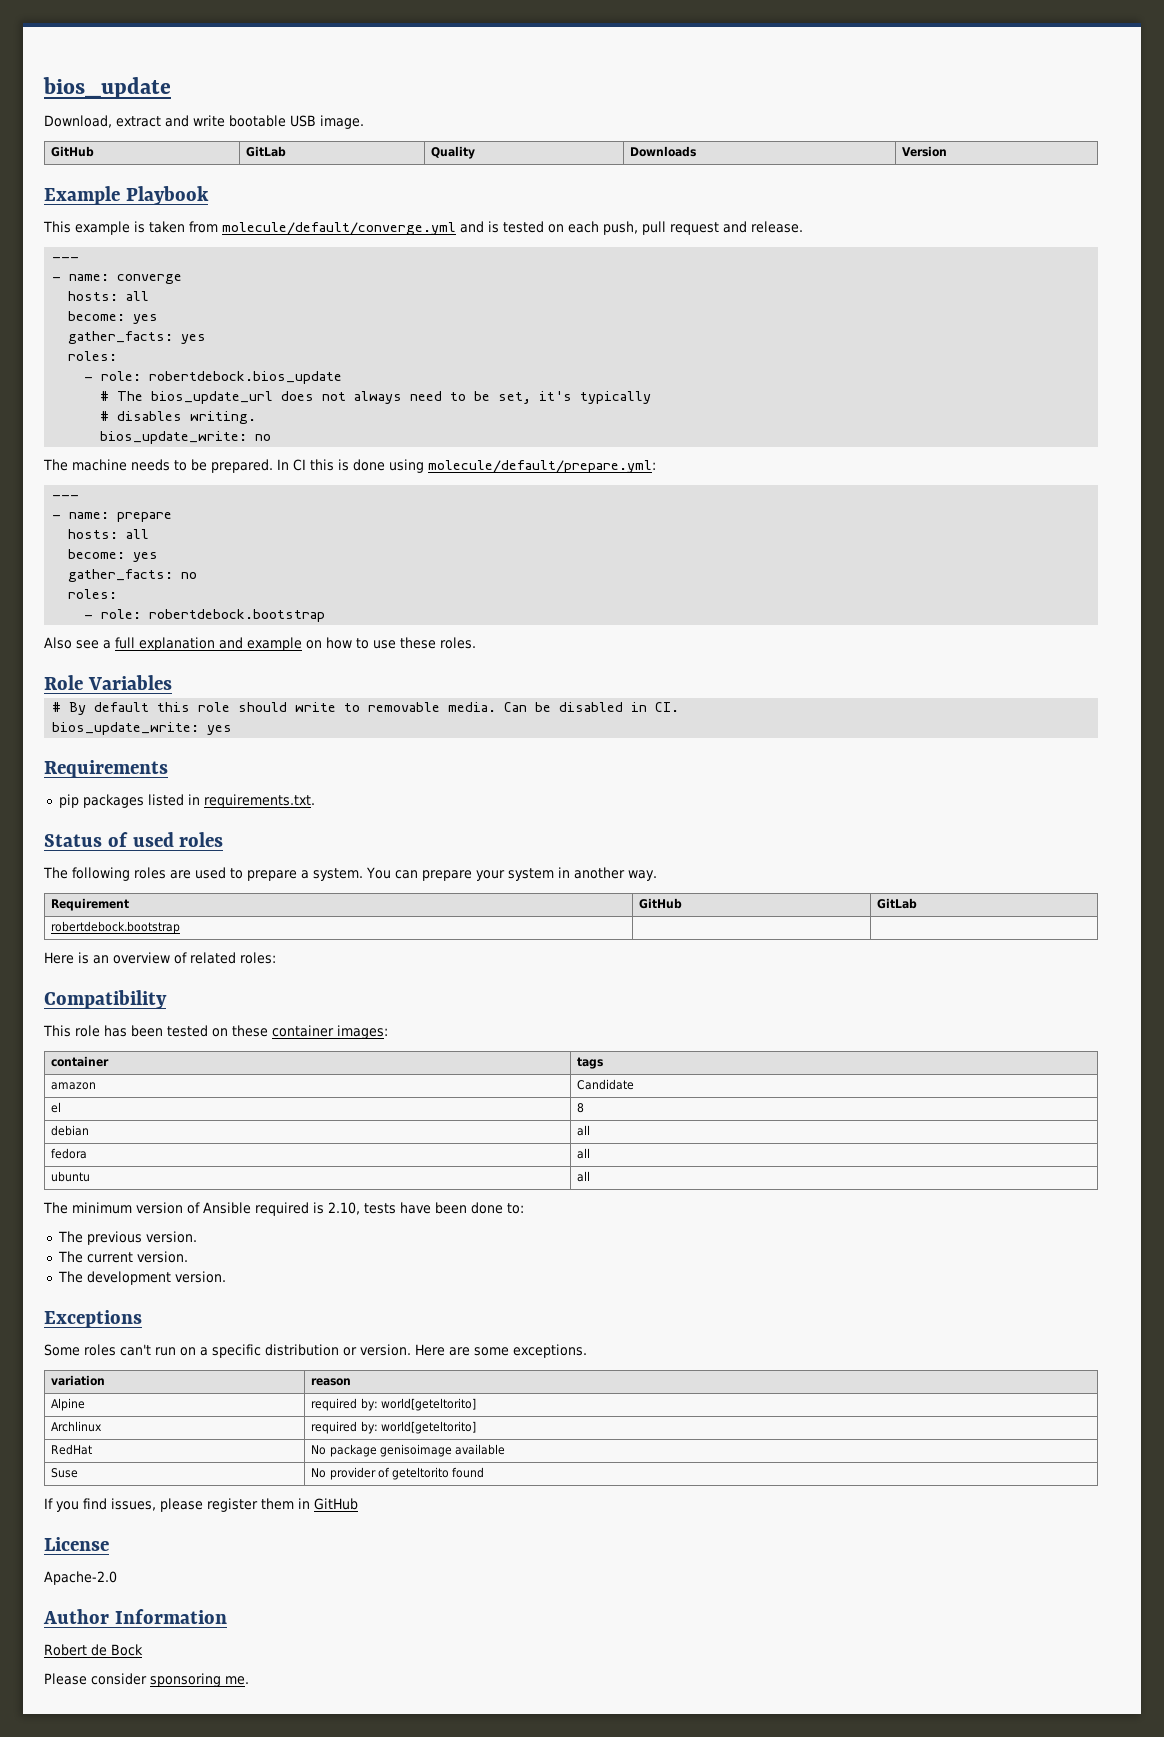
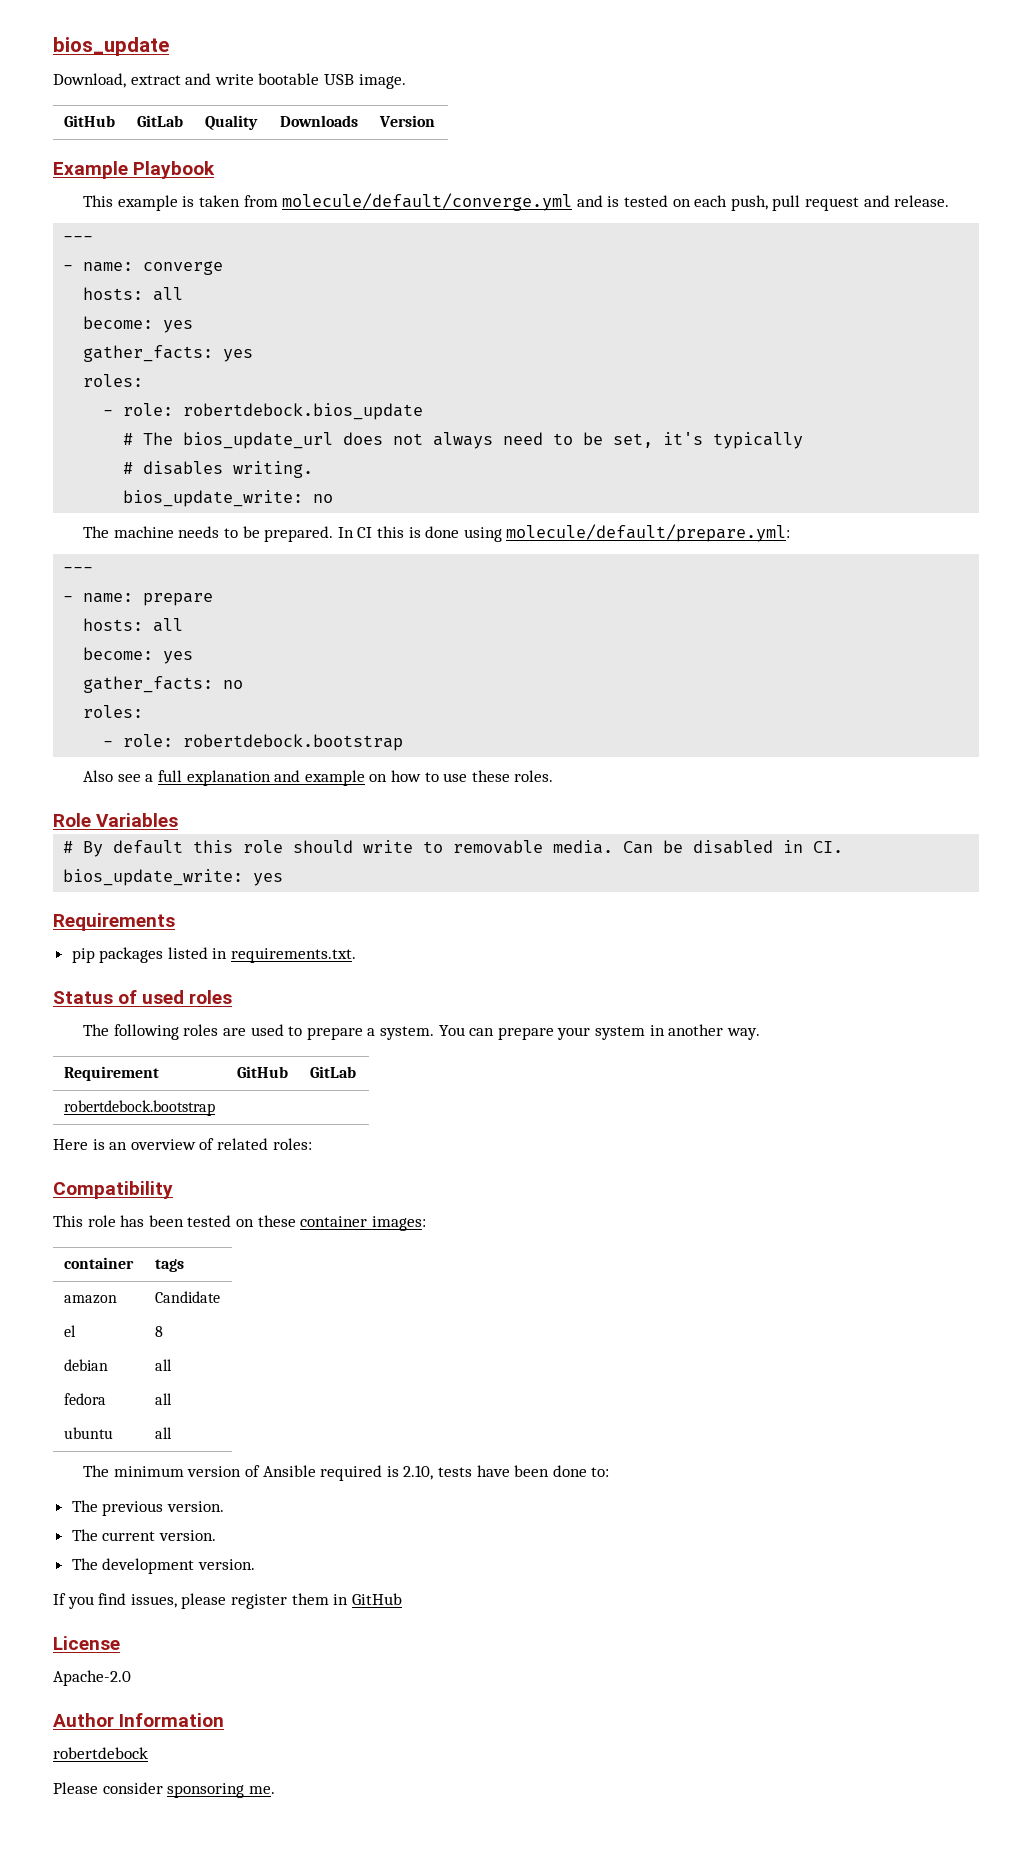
- Exceptions
- Some roles can't run on a specific distribution or version. Here are some exceptions.
- variation | reason
- Alpine | required by: world[geteltorito]
- Archlinux | required by: world[geteltorito]
- RedHat | No package genisoimage available
- Suse | No provider of geteltorito found
- Robert de Bock
+ robertdebock

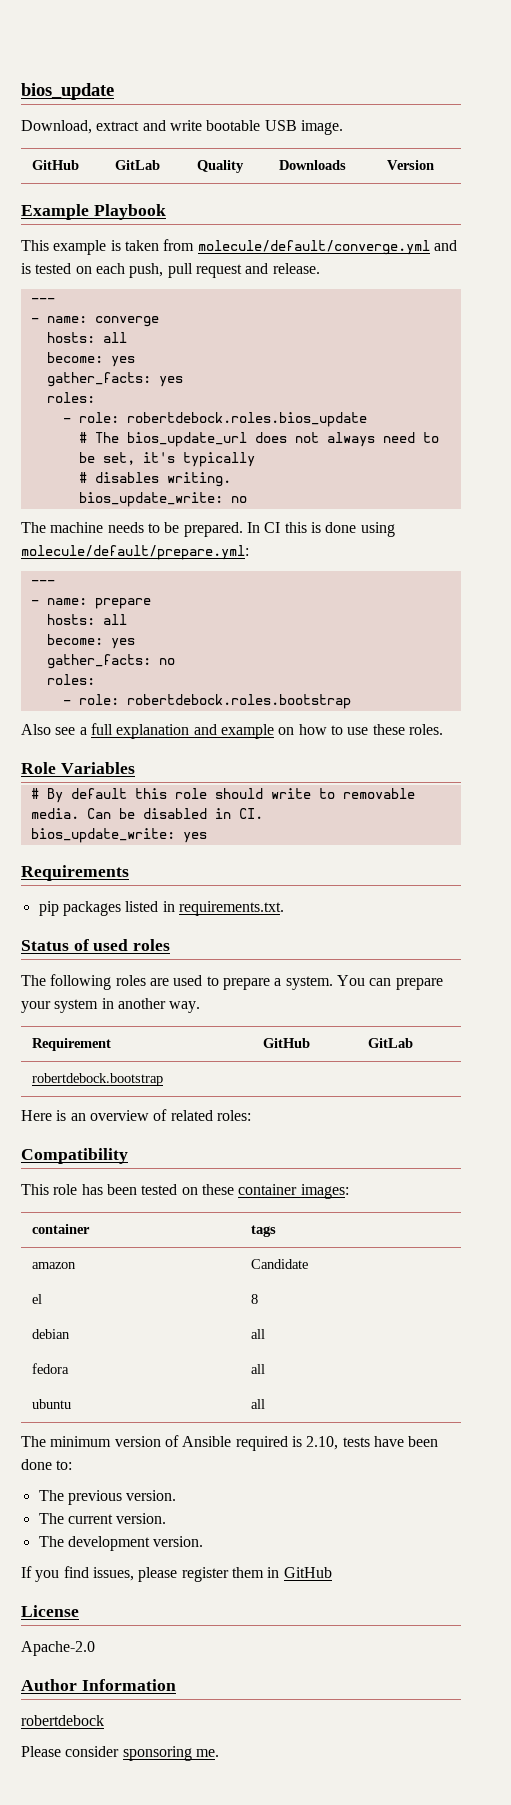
- - role: robertdebock.bios_update
+ - role: robertdebock.roles.bios_update
- - role: robertdebock.bootstrap
+ - role: robertdebock.roles.bootstrap

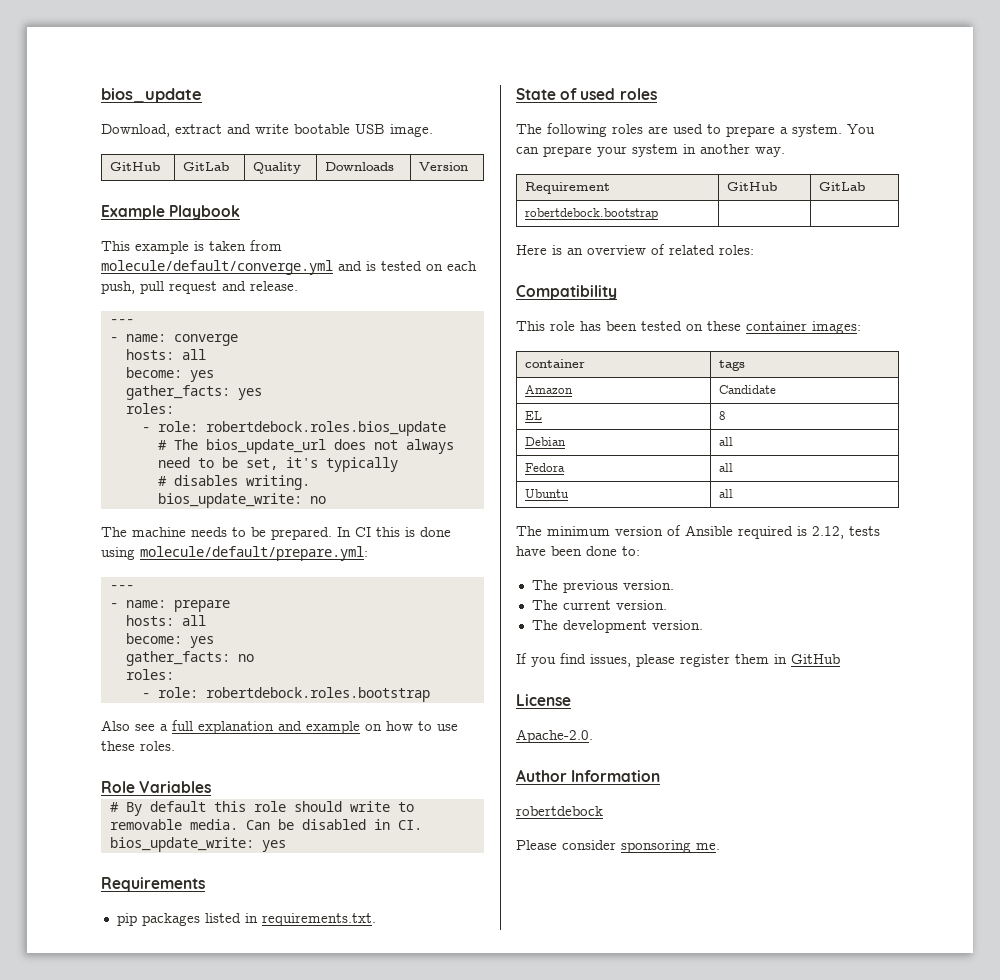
- Status of used roles
+ State of used roles
- amazon | Candidate
+ Amazon | Candidate
- el | 8
+ EL | 8
- debian | all
- fedora | all
- ubuntu | all
+ Debian | all
+ Fedora | all
+ Ubuntu | all
- The minimum version of Ansible required is 2.10, tests have been done to:
+ The minimum version of Ansible required is 2.12, tests have been done to:
- Apache-2.0
+ Apache-2.0.

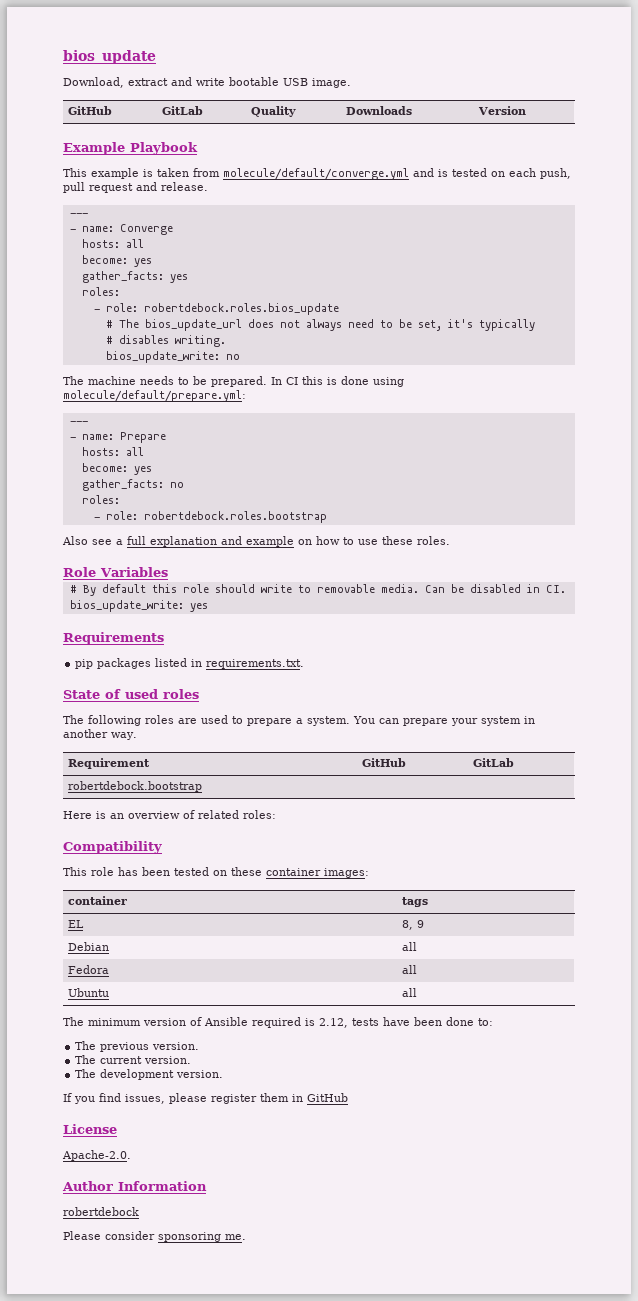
- - name: converge
+ - name: Converge
- - name: prepare
+ - name: Prepare
- Amazon | Candidate
- EL | 8
+ EL | 8, 9

